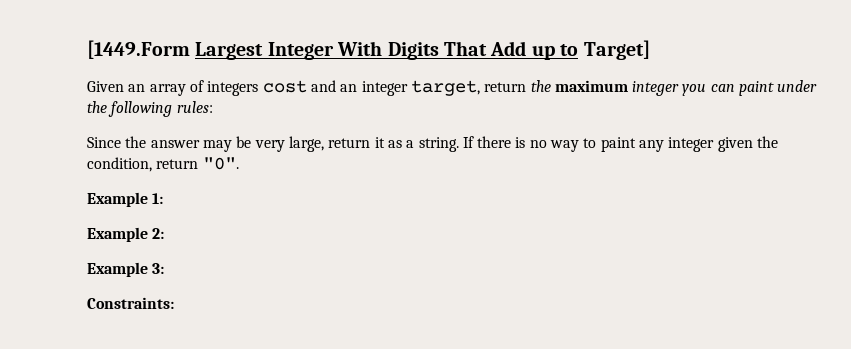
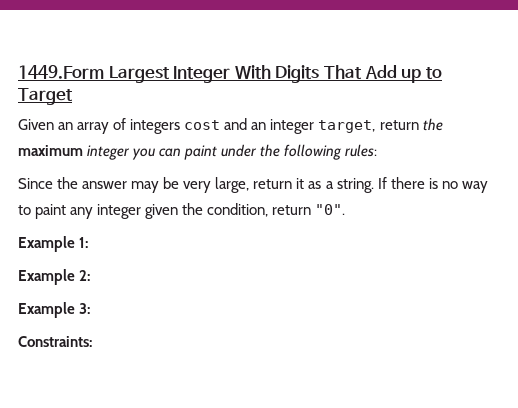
- [1449.Form Largest Integer With Digits That Add up to Target]
+ 1449.Form Largest Integer With Digits That Add up to Target

